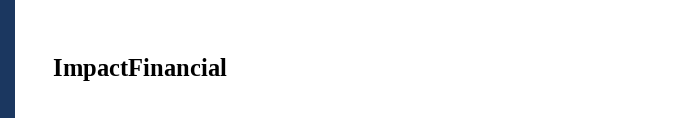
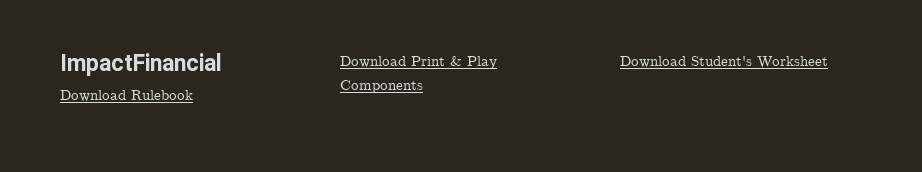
+ Download Rulebook
+ Download Print & Play Components
+ Download Student's Worksheet

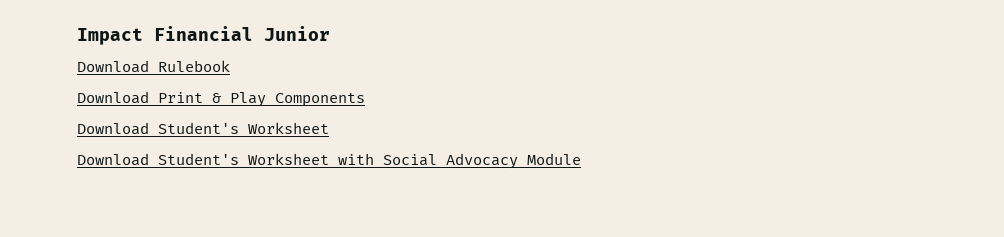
- ImpactFinancial
+ Impact Financial Junior
+ Download Student's Worksheet with Social Advocacy Module

